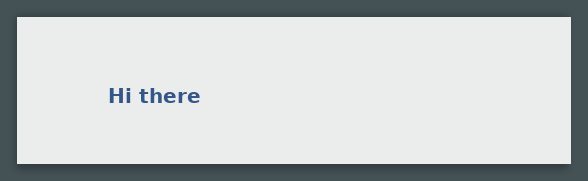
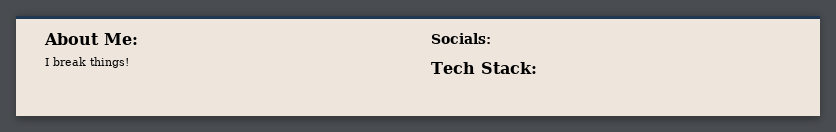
- Hi there
+ About Me:
+ I break things!
+ Socials:
+ Tech Stack:

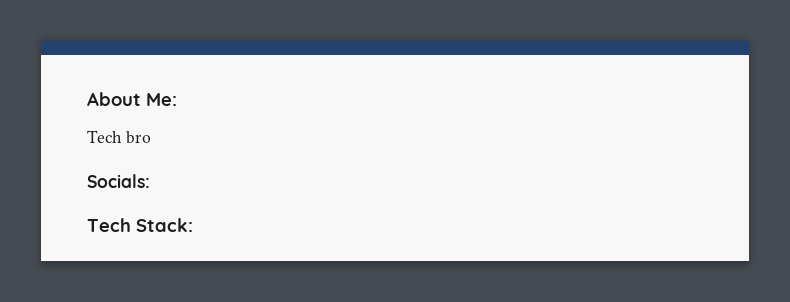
- I break things!
+ Tech bro

